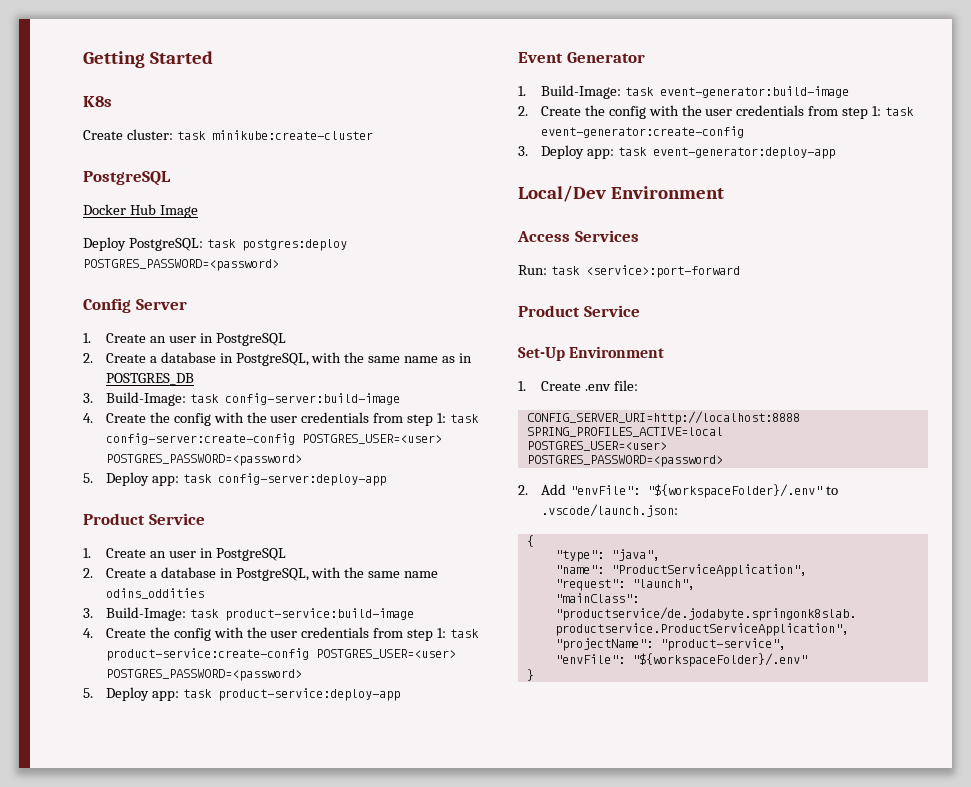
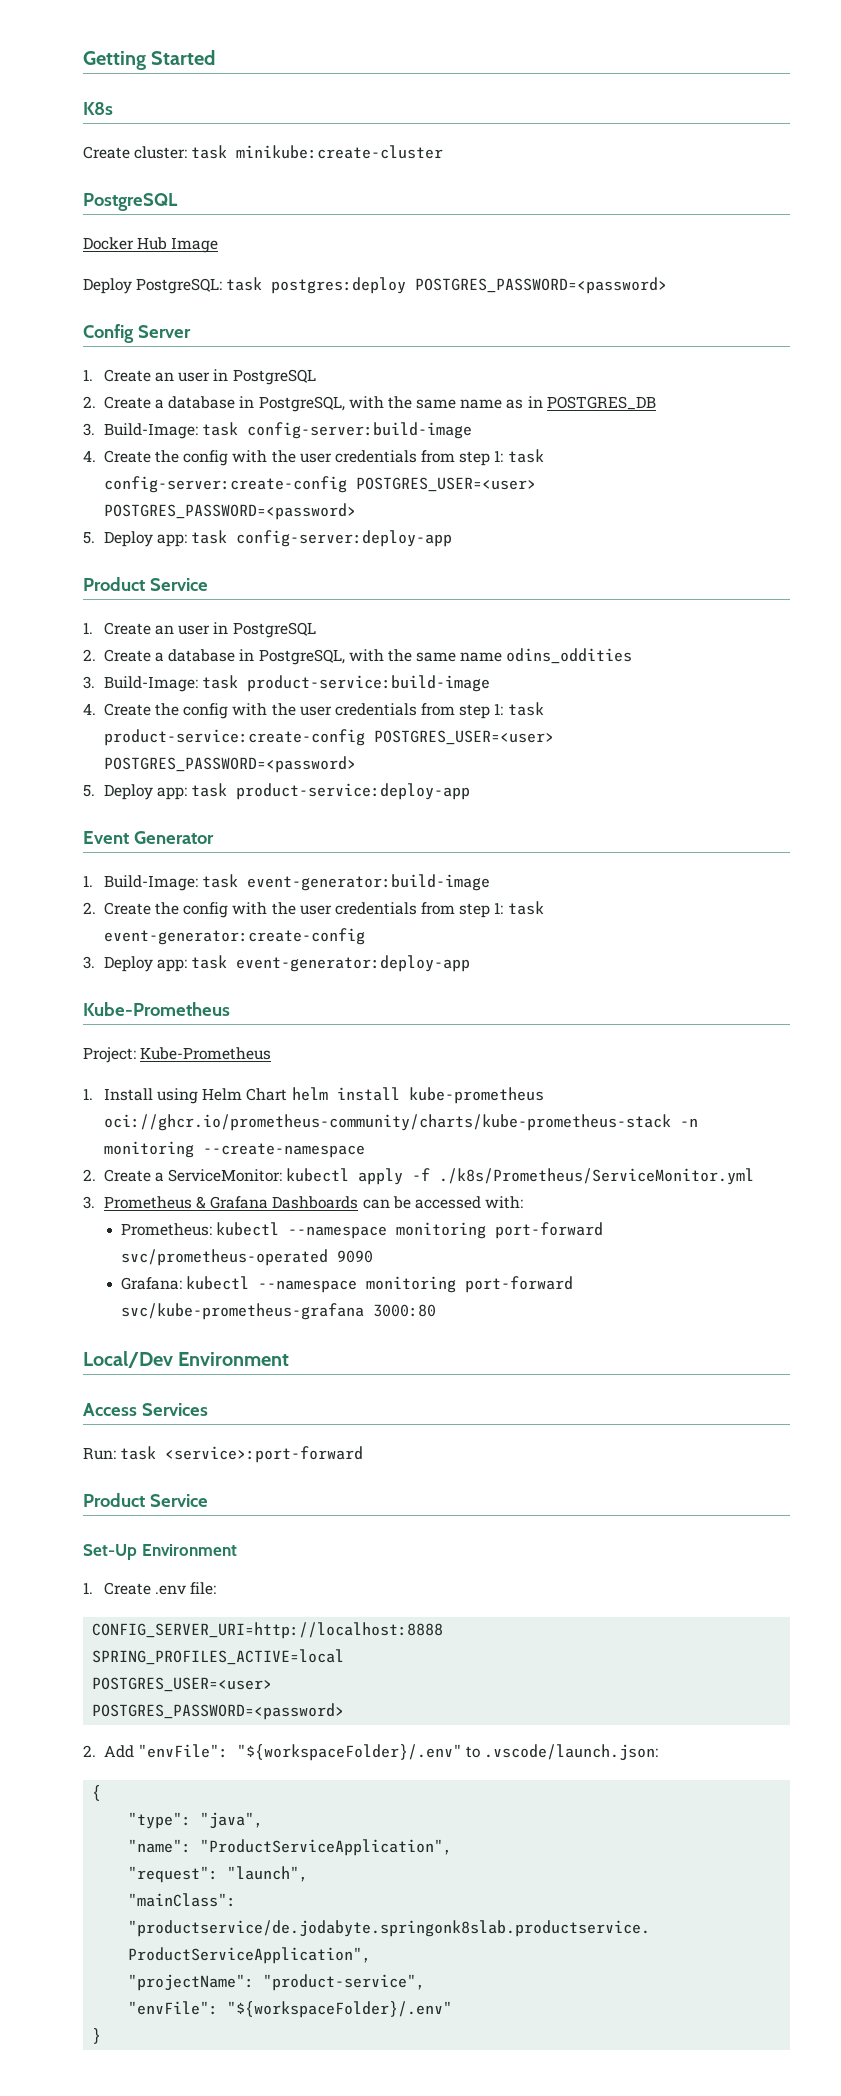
  3. Deploy app: task event-generator:deploy-app
+ Kube-Prometheus
+ Project: Kube-Prometheus
+ 1. Install using Helm Chart helm install kube-prometheus oci://ghcr.io/prometheus-community/charts/kube-prometheus-stack -n monitoring --create-namespace
+ 2. Create a ServiceMonitor: kubectl apply -f ./k8s/Prometheus/ServiceMonitor.yml
+ 3. Prometheus & Grafana Dashboards can be accessed with:
+ Prometheus: kubectl --namespace monitoring port-forward svc/prometheus-operated 9090
+ Grafana: kubectl --namespace monitoring port-forward svc/kube-prometheus-grafana 3000:80

